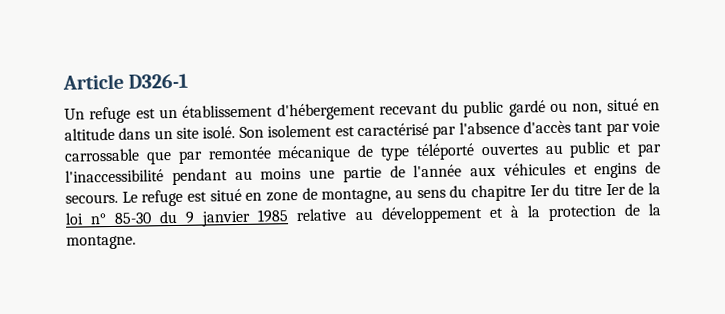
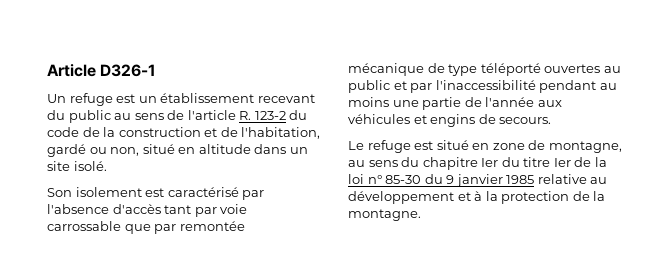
- Un refuge est un établissement d'hébergement recevant du public gardé ou non, situé en altitude dans un site isolé. Son isolement est caractérisé par l'absence d'accès tant par voie carrossable que par remontée mécanique de type téléporté ouvertes au public et par l'inaccessibilité pendant au moins une partie de l'année aux véhicules et engins de secours. Le refuge est situé en zone de montagne, au sens du chapitre Ier du titre Ier de la loi n° 85-30 du 9 janvier 1985 relative au développement et à la protection de la montagne.
+ Un refuge est un établissement recevant du public au sens de l'article R. 123-2 du code de la construction et de l'habitation, gardé ou non, situé en altitude dans un site isolé.
+ Son isolement est caractérisé par l'absence d'accès tant par voie carrossable que par remontée mécanique de type téléporté ouvertes au public et par l'inaccessibilité pendant au moins une partie de l'année aux véhicules et engins de secours.
+ Le refuge est situé en zone de montagne, au sens du chapitre Ier du titre Ier de la loi n° 85-30 du 9 janvier 1985 relative au développement et à la protection de la montagne.

